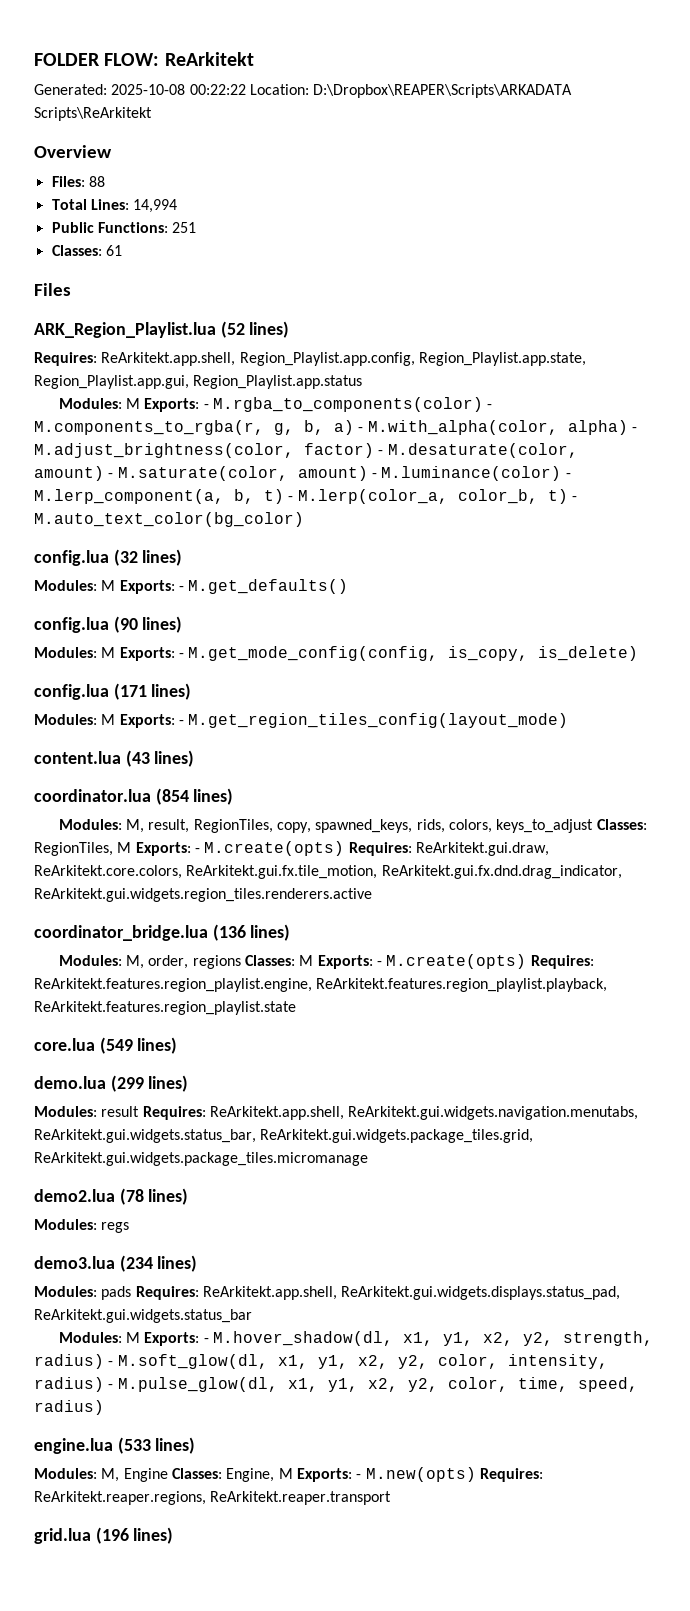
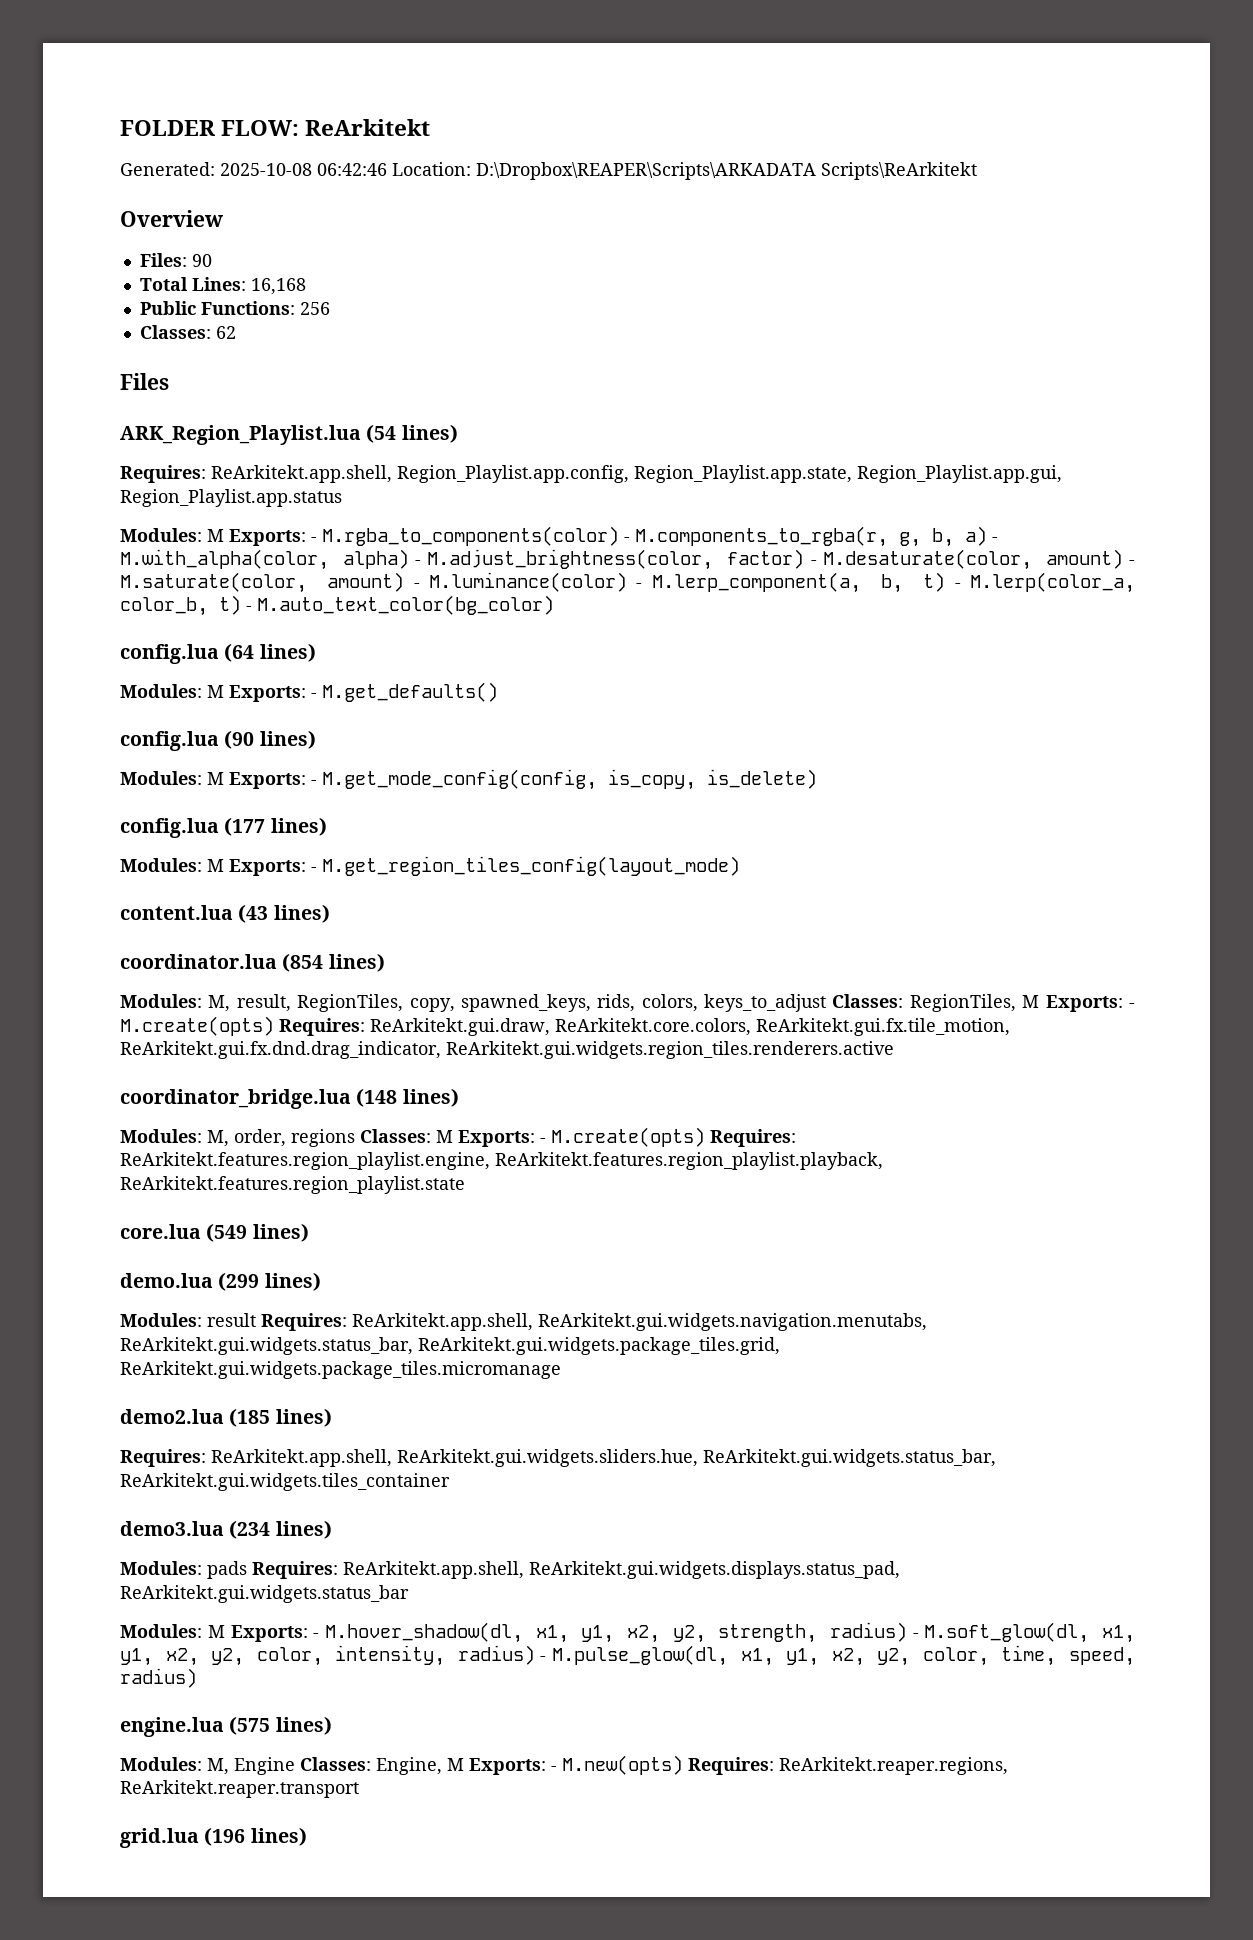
- Generated: 2025-10-08 00:22:22 Location: D:\Dropbox\REAPER\Scripts\ARKADATA Scripts\ReArkitekt
+ Generated: 2025-10-08 06:42:46 Location: D:\Dropbox\REAPER\Scripts\ARKADATA Scripts\ReArkitekt
- Files: 88
+ Files: 90
- Total Lines: 14,994
+ Total Lines: 16,168
- Public Functions: 251
- Classes: 61
+ Public Functions: 256
+ Classes: 62
- ARK_Region_Playlist.lua (52 lines)
+ ARK_Region_Playlist.lua (54 lines)
- config.lua (32 lines)
+ config.lua (64 lines)
- config.lua (171 lines)
+ config.lua (177 lines)
- coordinator_bridge.lua (136 lines)
+ coordinator_bridge.lua (148 lines)
- demo2.lua (78 lines)
- Modules: regs
+ demo2.lua (185 lines)
+ Requires: ReArkitekt.app.shell, ReArkitekt.gui.widgets.sliders.hue, ReArkitekt.gui.widgets.status_bar, ReArkitekt.gui.widgets.tiles_container
- engine.lua (533 lines)
+ engine.lua (575 lines)

